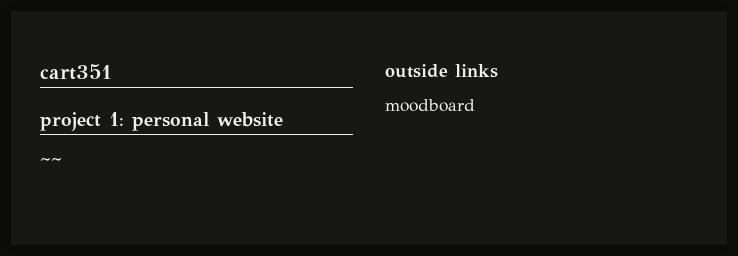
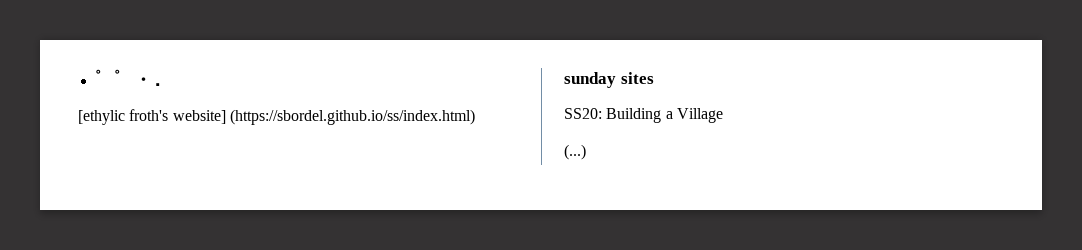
- cart351
- project 1: personal website
- ~~
- outside links
- moodboard
+ ゜゜・．
+ [ethylic froth's website] (https://sbordel.github.io/ss/index.html)
+ sunday sites
+ SS20: Building a Village
+ (...)

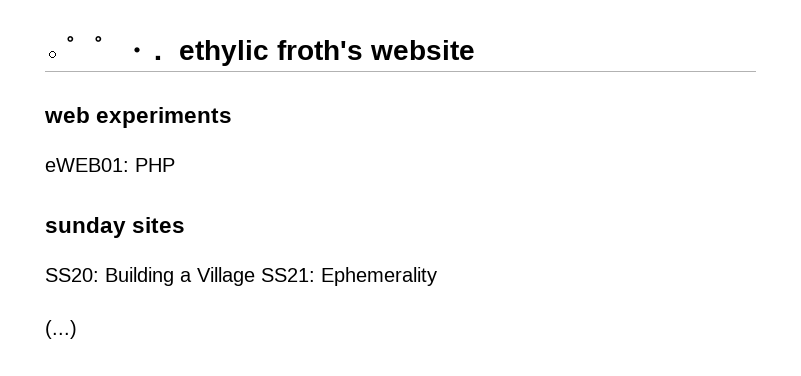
- ゜゜・．
- [ethylic froth's website] (https://sbordel.github.io/ss/index.html)
+ ゜゜・．ethylic froth's website
+ web experiments
+ eWEB01: PHP
- SS20: Building a Village
+ SS20: Building a Village SS21: Ephemerality

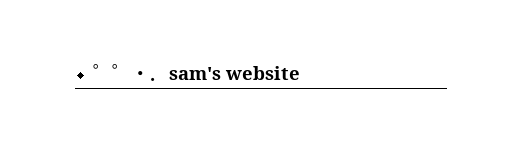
- ゜゜・．ethylic froth's website
+ ゜゜・．sam's website
- web experiments
- eWEB01: PHP
- sunday sites
- SS20: Building a Village SS21: Ephemerality
- (...)

